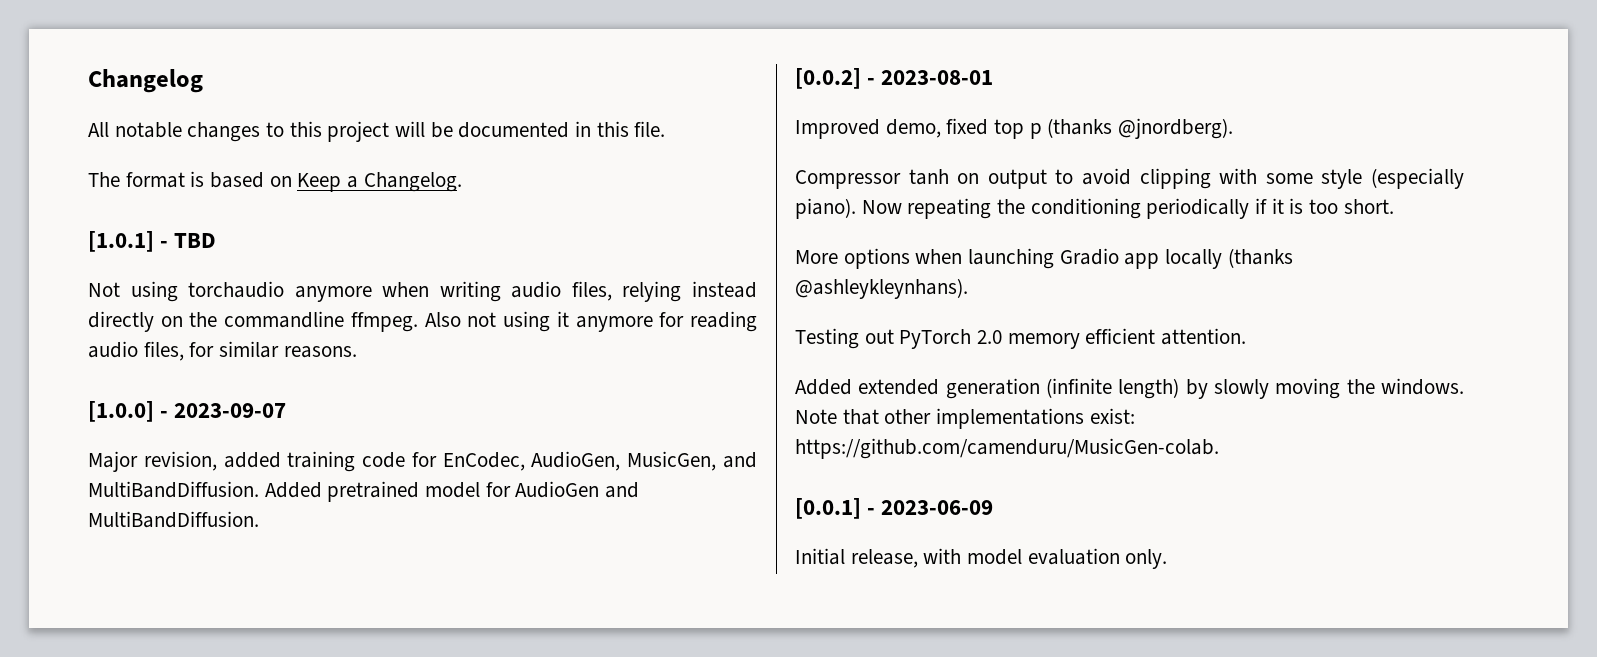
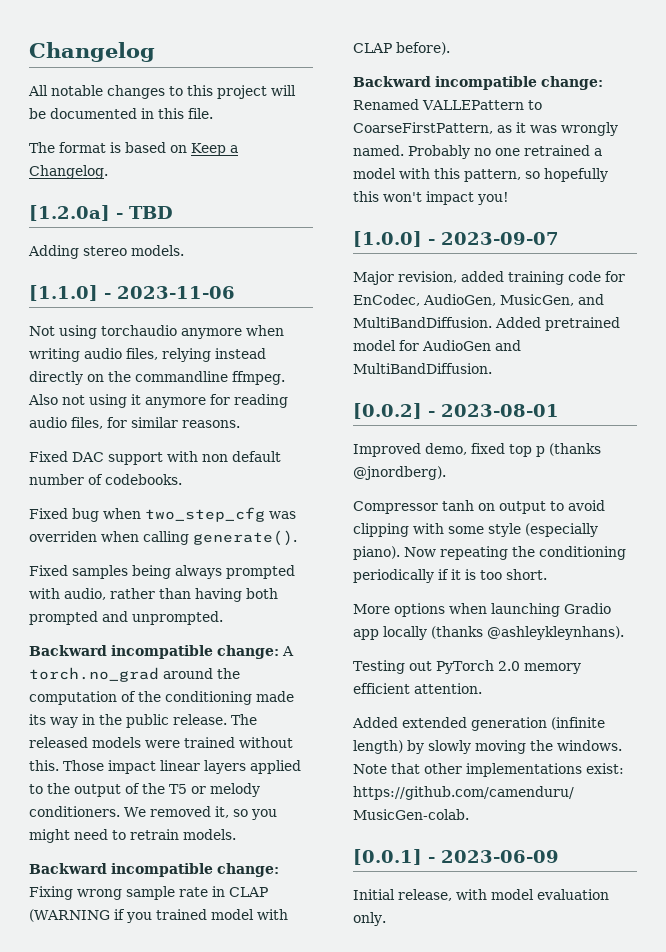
- [1.0.1] - TBD
+ [1.2.0a] - TBD
+ Adding stereo models.
+ [1.1.0] - 2023-11-06
+ Fixed DAC support with non default number of codebooks.
+ Fixed bug when two_step_cfg was overriden when calling generate().
+ Fixed samples being always prompted with audio, rather than having both prompted and unprompted.
+ Backward incompatible change: A torch.no_grad around the computation of the conditioning made its way in the public release. The released models were trained without this. Those impact linear layers applied to the output of the T5 or melody conditioners. We removed it, so you might need to retrain models.
+ Backward incompatible change: Fixing wrong sample rate in CLAP (WARNING if you trained model with CLAP before).
+ Backward incompatible change: Renamed VALLEPattern to CoarseFirstPattern, as it was wrongly named. Probably no one retrained a model with this pattern, so hopefully this won't impact you!

